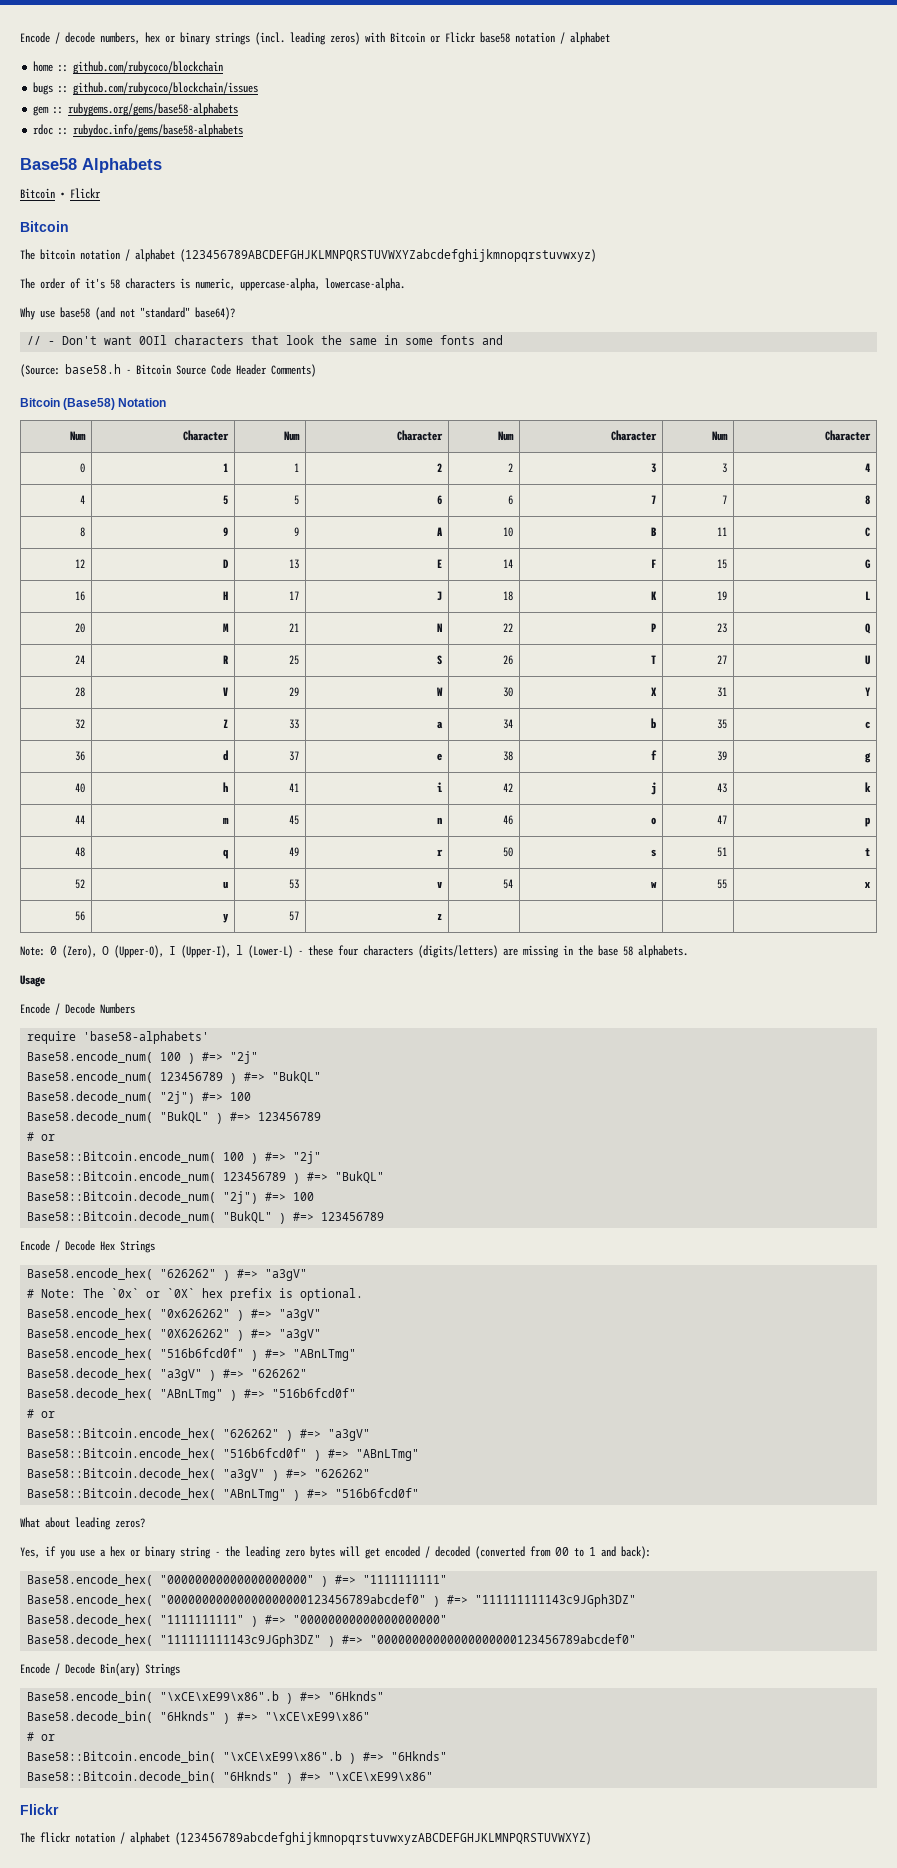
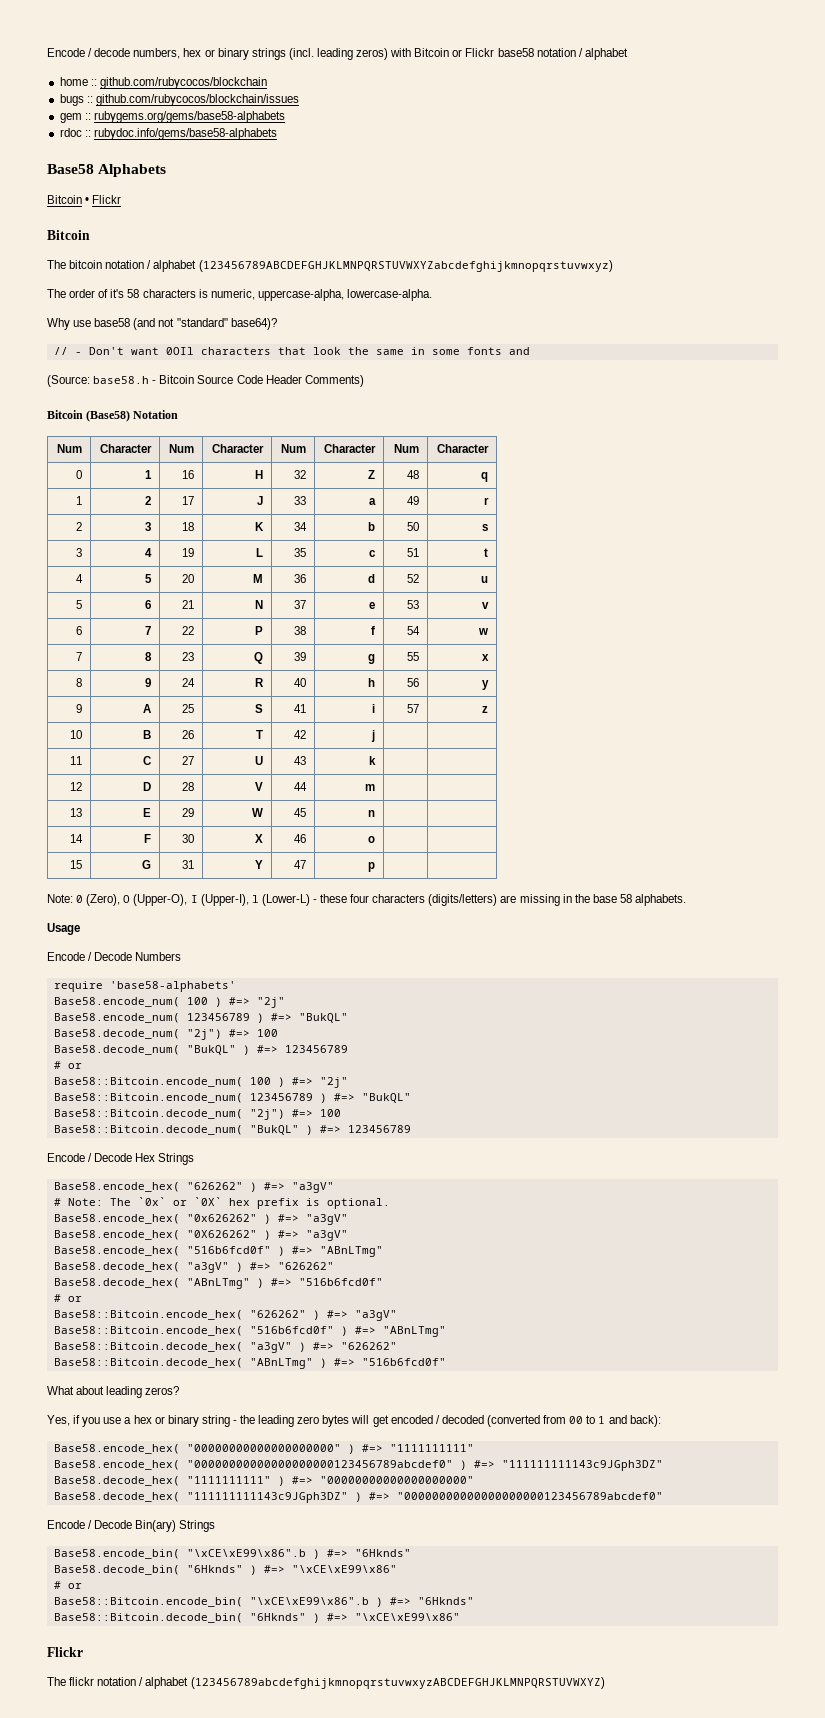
- home :: github.com/rubycoco/blockchain
+ home :: github.com/rubycocos/blockchain
- bugs :: github.com/rubycoco/blockchain/issues
+ bugs :: github.com/rubycocos/blockchain/issues
- 0 | 1 | 1 | 2 | 2 | 3 | 3 | 4
- 4 | 5 | 5 | 6 | 6 | 7 | 7 | 8
- 8 | 9 | 9 | A | 10 | B | 11 | C
- 12 | D | 13 | E | 14 | F | 15 | G
- 16 | H | 17 | J | 18 | K | 19 | L
- 20 | M | 21 | N | 22 | P | 23 | Q
- 24 | R | 25 | S | 26 | T | 27 | U
- 28 | V | 29 | W | 30 | X | 31 | Y
- 32 | Z | 33 | a | 34 | b | 35 | c
- 36 | d | 37 | e | 38 | f | 39 | g
- 40 | h | 41 | i | 42 | j | 43 | k
- 44 | m | 45 | n | 46 | o | 47 | p
- 48 | q | 49 | r | 50 | s | 51 | t
- 52 | u | 53 | v | 54 | w | 55 | x
- 56 | y | 57 | z | | | |
+ 0 | 1 | 16 | H | 32 | Z | 48 | q
+ 1 | 2 | 17 | J | 33 | a | 49 | r
+ 2 | 3 | 18 | K | 34 | b | 50 | s
+ 3 | 4 | 19 | L | 35 | c | 51 | t
+ 4 | 5 | 20 | M | 36 | d | 52 | u
+ 5 | 6 | 21 | N | 37 | e | 53 | v
+ 6 | 7 | 22 | P | 38 | f | 54 | w
+ 7 | 8 | 23 | Q | 39 | g | 55 | x
+ 8 | 9 | 24 | R | 40 | h | 56 | y
+ 9 | A | 25 | S | 41 | i | 57 | z
+ 10 | B | 26 | T | 42 | j | |
+ 11 | C | 27 | U | 43 | k | |
+ 12 | D | 28 | V | 44 | m | |
+ 13 | E | 29 | W | 45 | n | |
+ 14 | F | 30 | X | 46 | o | |
+ 15 | G | 31 | Y | 47 | p | |

